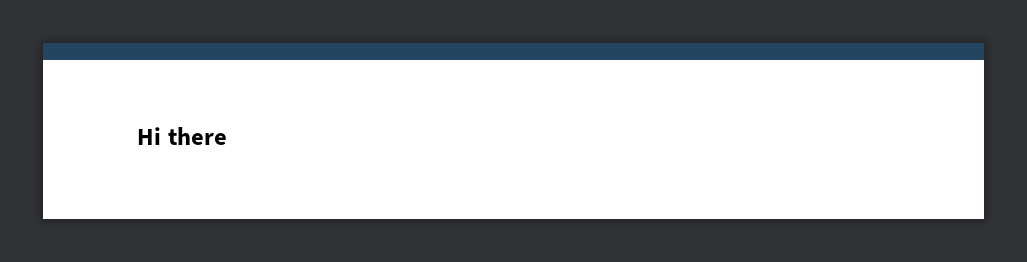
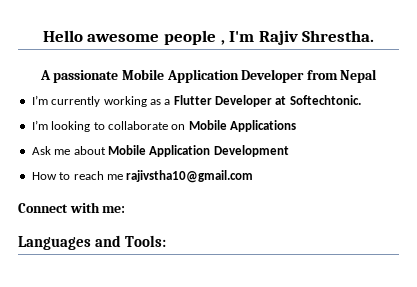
- Hi there
+ Hello awesome people , I'm Rajiv Shrestha.
+ A passionate Mobile Application Developer from Nepal
+ I’m currently working as a Flutter Developer at Softechtonic.
+ I’m looking to collaborate on Mobile Applications
+ Ask me about Mobile Application Development
+ How to reach me rajivstha10@gmail.com
+ Connect with me:
+ Languages and Tools:

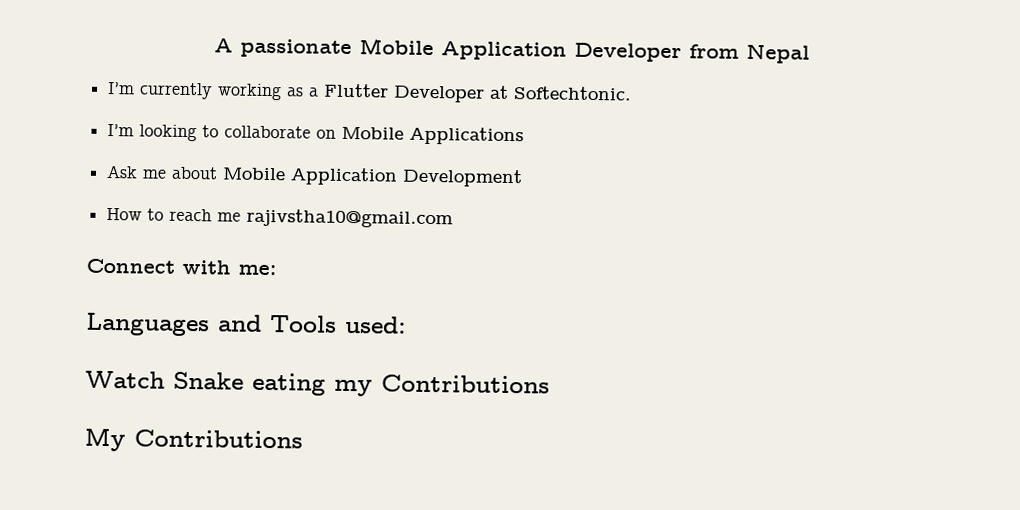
- Hello awesome people , I'm Rajiv Shrestha.
- Languages and Tools:
+ Languages and Tools used:
+ Watch Snake eating my Contributions
+ My Contributions

